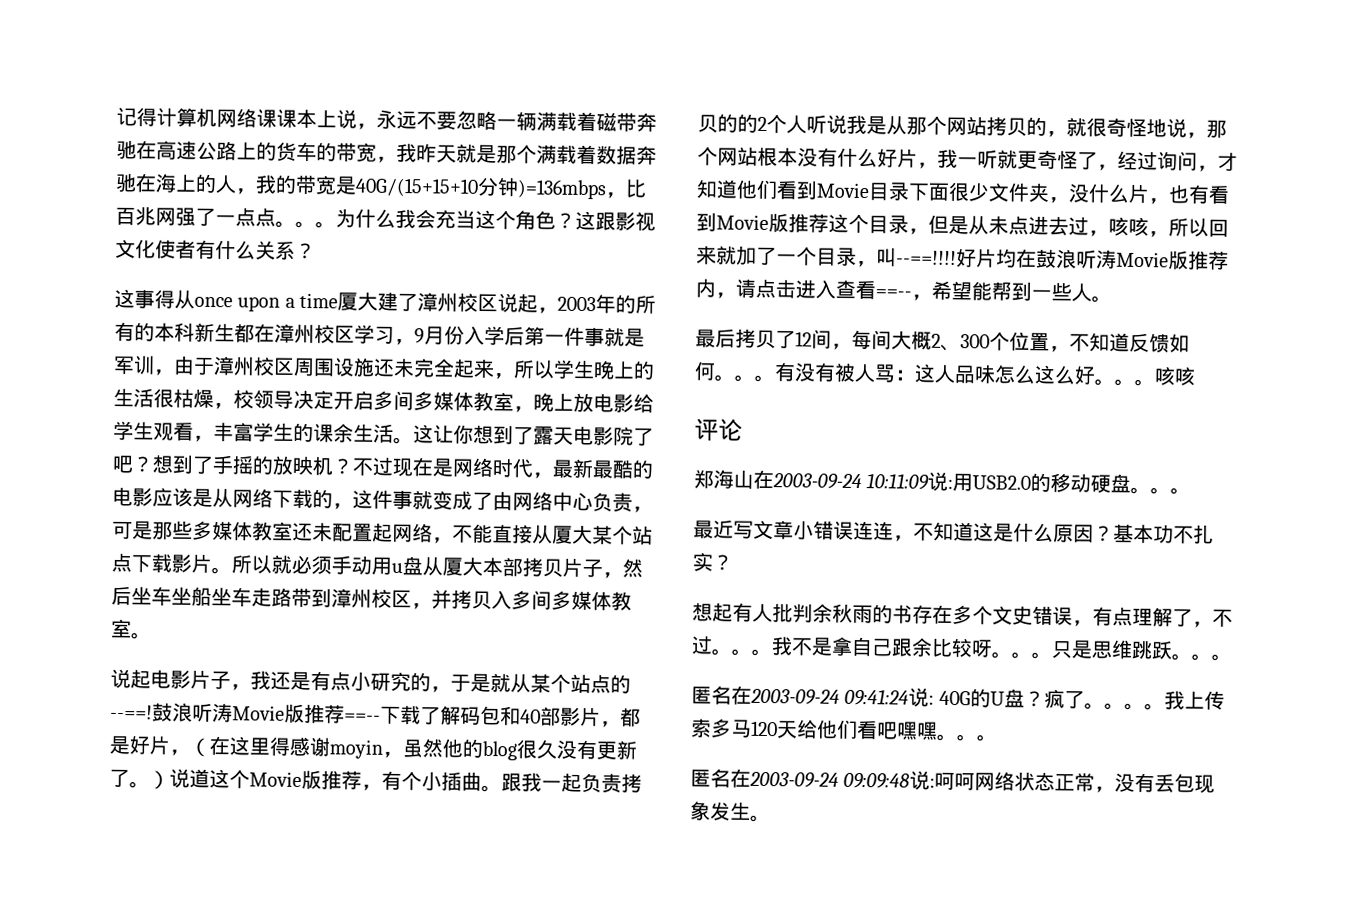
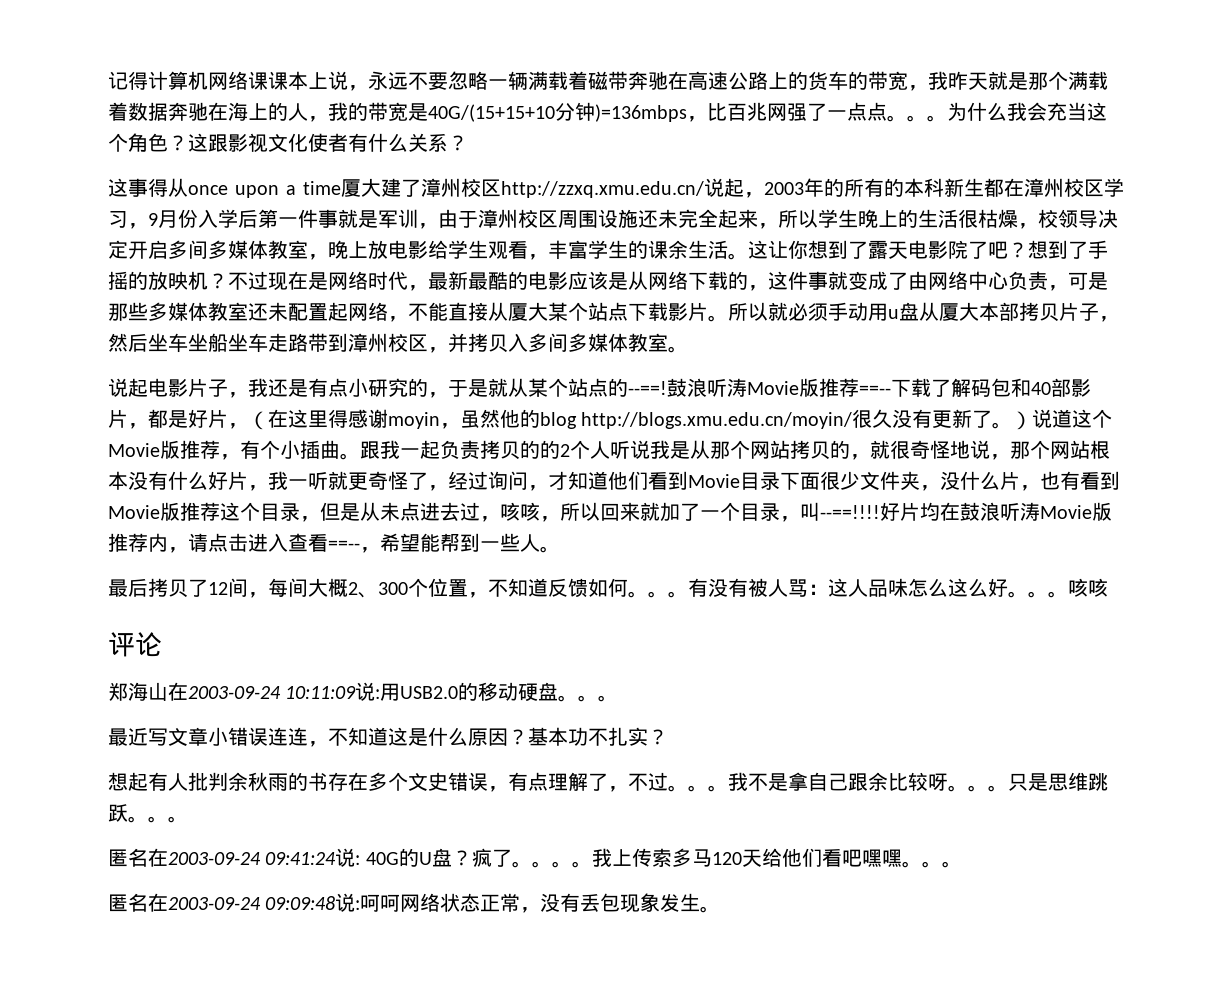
- 这事得从once upon a time厦大建了漳州校区说起，2003年的所有的本科新生都在漳州校区学习，9月份入学后第一件事就是军训，由于漳州校区周围设施还未完全起来，所以学生晚上的生活很枯燥，校领导决定开启多间多媒体教室，晚上放电影给学生观看，丰富学生的课余生活。
+ 这事得从once upon a time厦大建了漳州校区http://zzxq.xmu.edu.cn/说起，2003年的所有的本科新生都在漳州校区学习，9月份入学后第一件事就是军训，由于漳州校区周围设施还未完全起来，所以学生晚上的生活很枯燥，校领导决定开启多间多媒体教室，晚上放电影给学生观看，丰富学生的课余生活。
- 鼓浪听涛Movie版推荐==--下载了解码包和40部影片，都是好片，（在这里得感谢moyin，虽然他的blog很久没有更新了。）说道这个Movie版推荐，有个小插曲。
+ 鼓浪听涛Movie版推荐==--下载了解码包和40部影片，都是好片，（在这里得感谢moyin，虽然他的blog http://blogs.xmu.edu.cn/moyin/很久没有更新了。）说道这个Movie版推荐，有个小插曲。

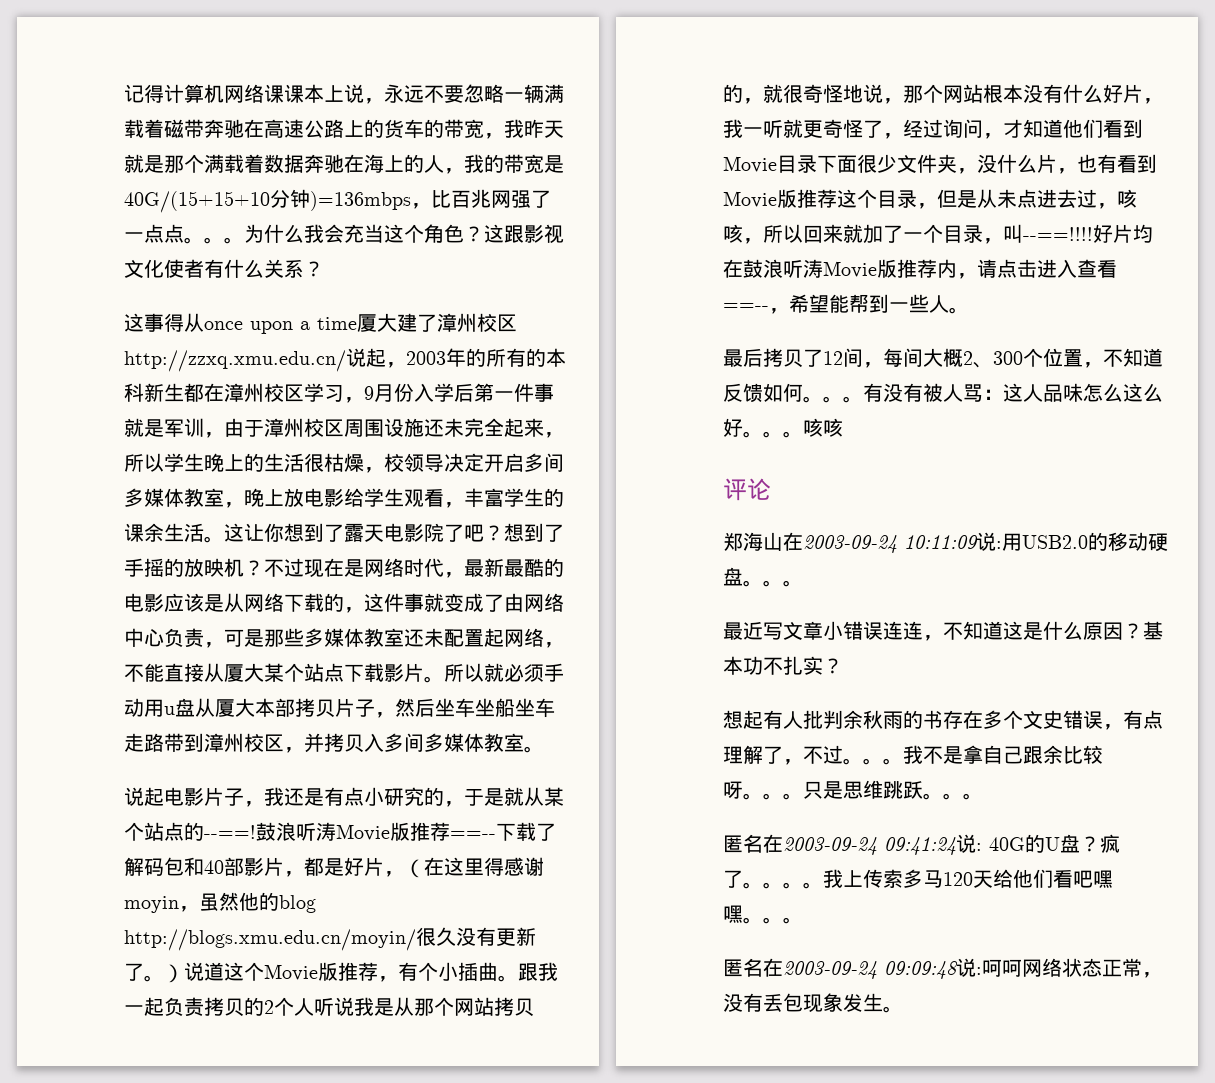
- 跟我一起负责拷贝的的2个人听说我是从那个网站拷贝的，就很奇怪地说，那个网站根本没有什么好片，我一听就更奇怪了，经过询问，才知道他们看到Movie目录下面很少文件夹，没什么片，也有看到Movie版推荐这个目录，但是从未点进去过，咳咳，所以回来就加了一个目录，叫--==!!!!
+ 跟我一起负责拷贝的2个人听说我是从那个网站拷贝的，就很奇怪地说，那个网站根本没有什么好片，我一听就更奇怪了，经过询问，才知道他们看到Movie目录下面很少文件夹，没什么片，也有看到Movie版推荐这个目录，但是从未点进去过，咳咳，所以回来就加了一个目录，叫--==!!!!

